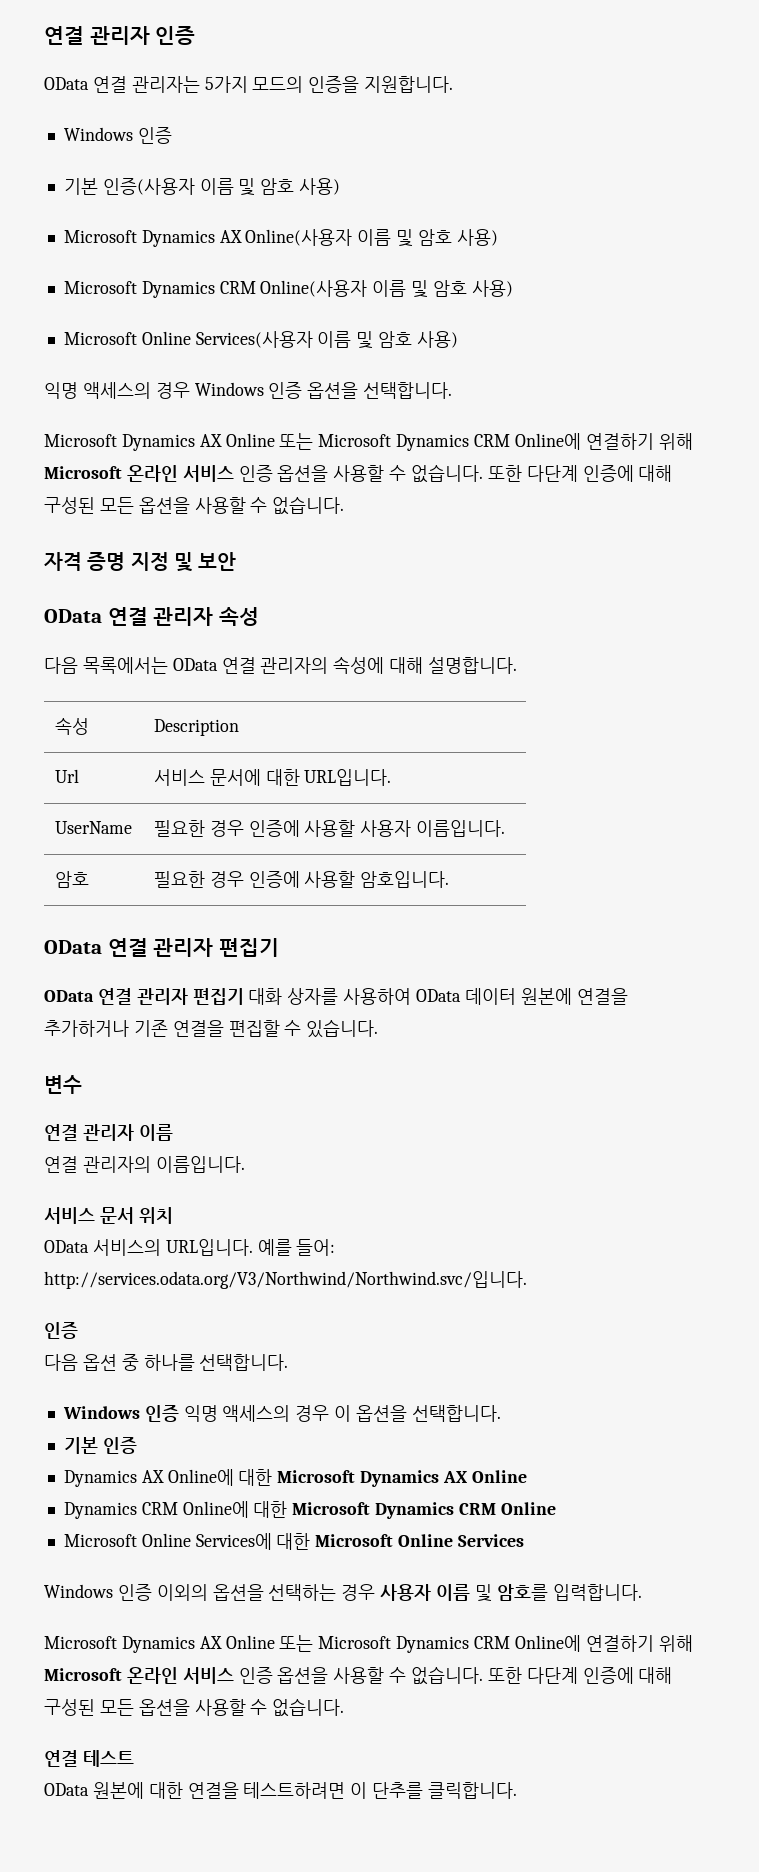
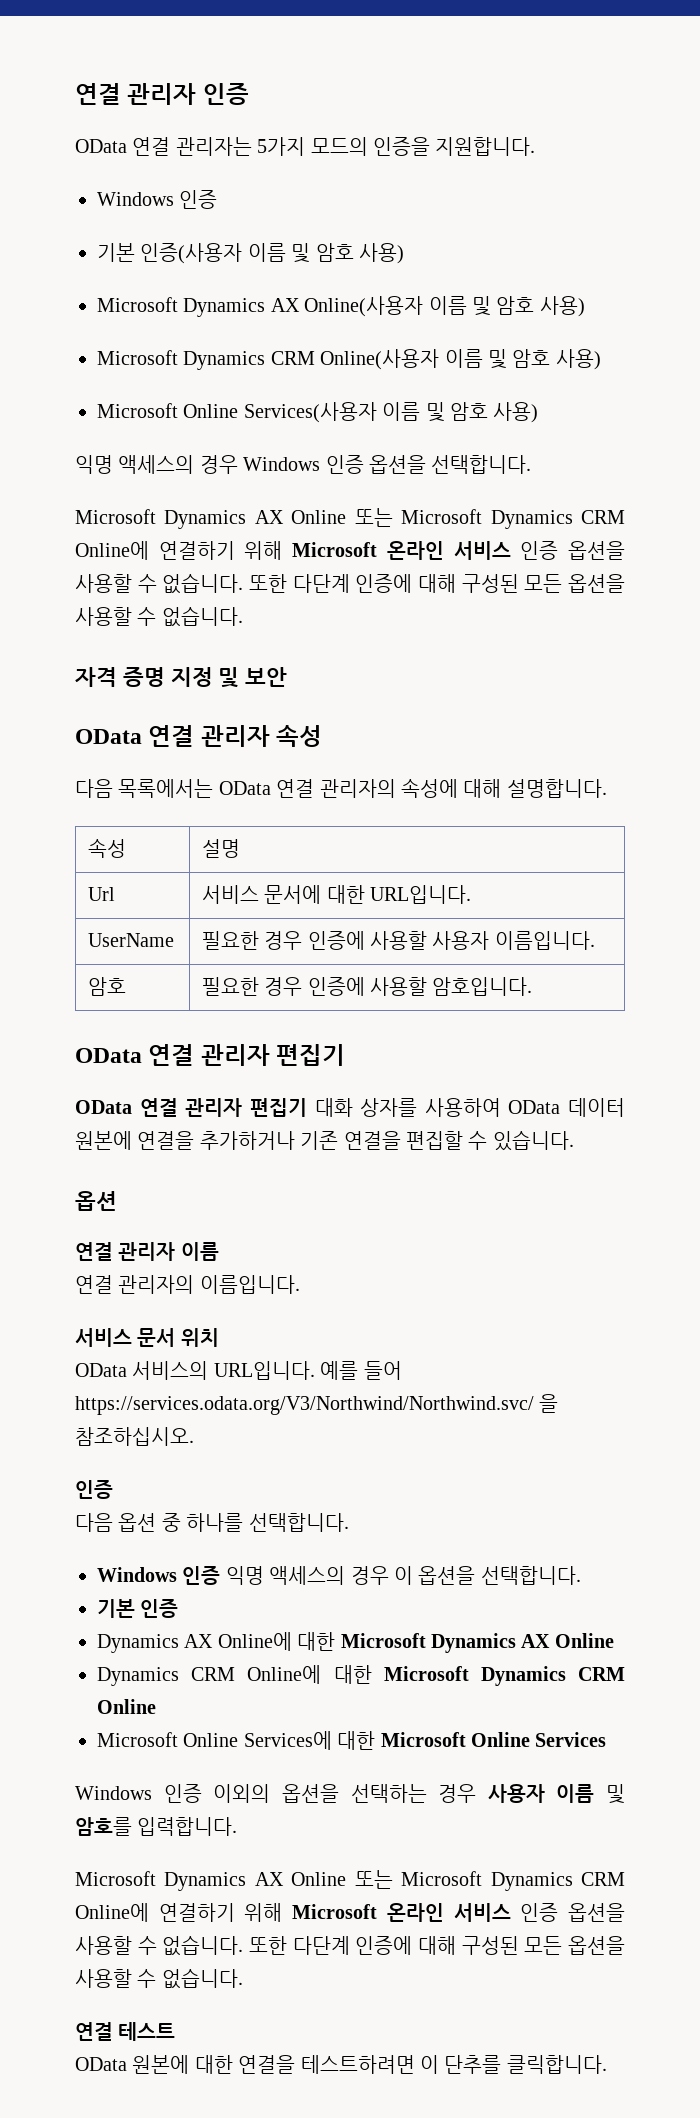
- 속성 | Description
+ 속성 | 설명
  OData 연결 관리자 편집기 대화 상자를 사용하여 OData 데이터 원본에 연결을 추가하거나 기존 연결을 편집할 수 있습니다.
- 변수
+ 옵션
- 예를 들어: http://services.odata.org/V3/Northwind/Northwind.svc/입니다.
+ 예를 들어 https://services.odata.org/V3/Northwind/Northwind.svc/ 을 참조하십시오.

